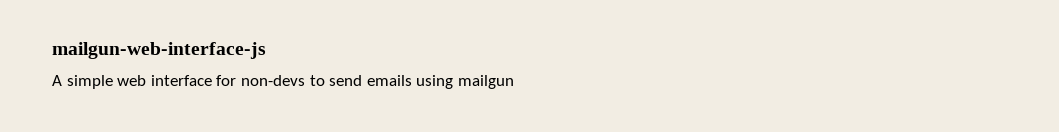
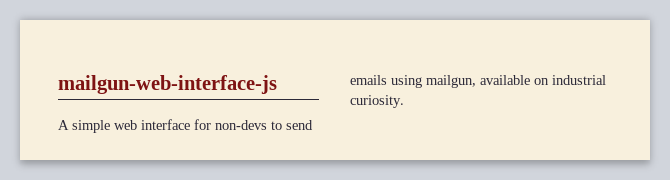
- A simple web interface for non-devs to send emails using mailgun
+ A simple web interface for non-devs to send emails using mailgun, available on industrial curiosity.

